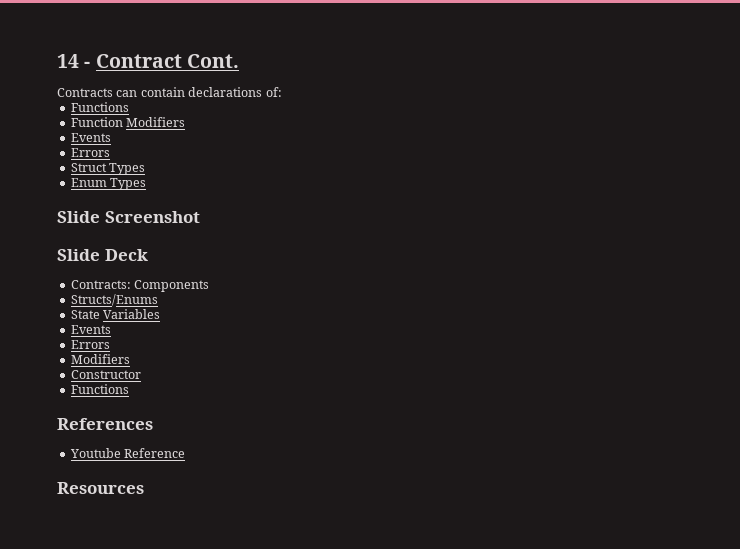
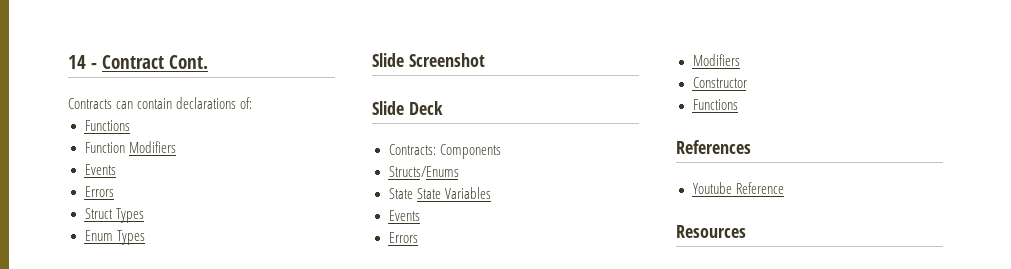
- State Variables
+ State State Variables

